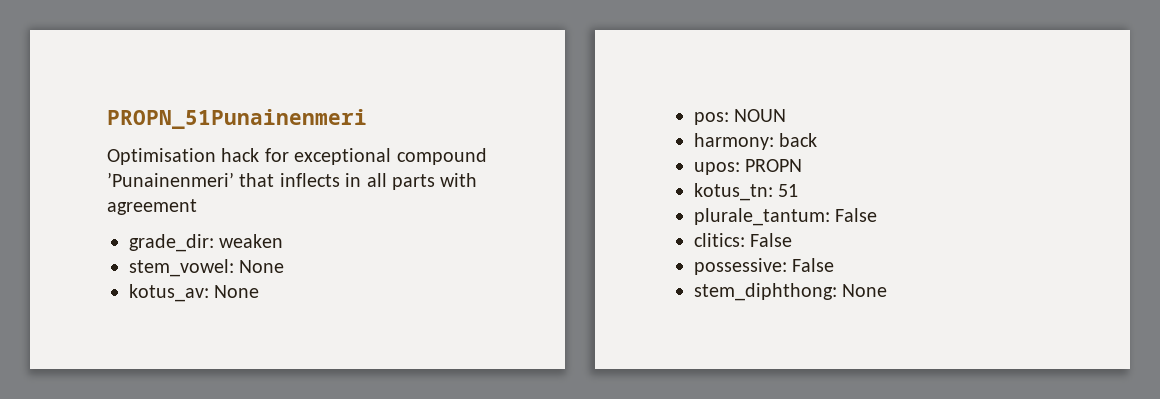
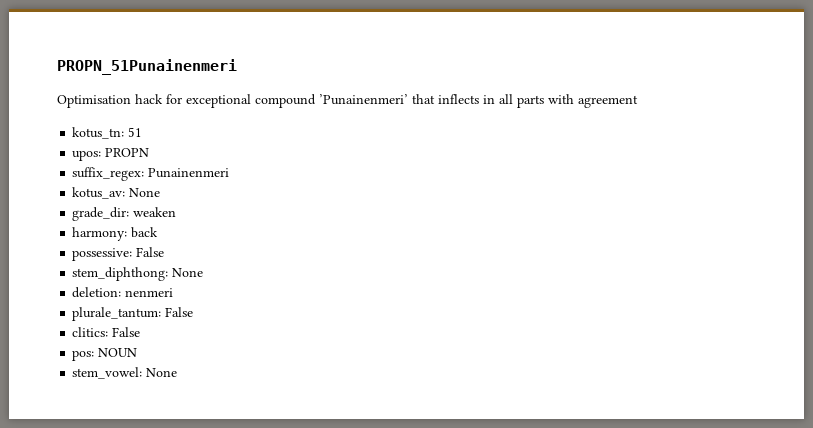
- grade_dir: weaken
- stem_vowel: None
+ kotus_tn: 51
+ upos: PROPN
+ suffix_regex: Punainenmeri
- pos: NOUN
+ grade_dir: weaken
- upos: PROPN
- kotus_tn: 51
+ possessive: False
+ stem_diphthong: None
+ deletion: nenmeri
- possessive: False
- stem_diphthong: None
+ pos: NOUN
+ stem_vowel: None

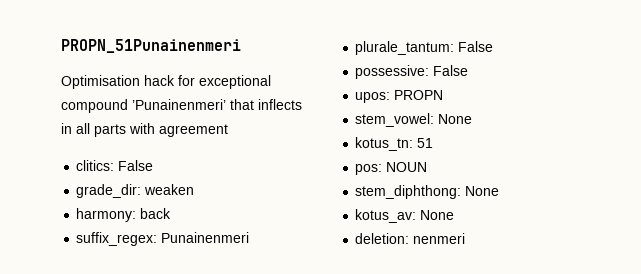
- kotus_tn: 51
- upos: PROPN
- suffix_regex: Punainenmeri
- kotus_av: None
+ clitics: False
  grade_dir: weaken
  harmony: back
+ suffix_regex: Punainenmeri
+ plurale_tantum: False
  possessive: False
+ upos: PROPN
+ stem_vowel: None
+ kotus_tn: 51
+ pos: NOUN
+ kotus_av: None
- plurale_tantum: False
- clitics: False
- pos: NOUN
- stem_vowel: None

